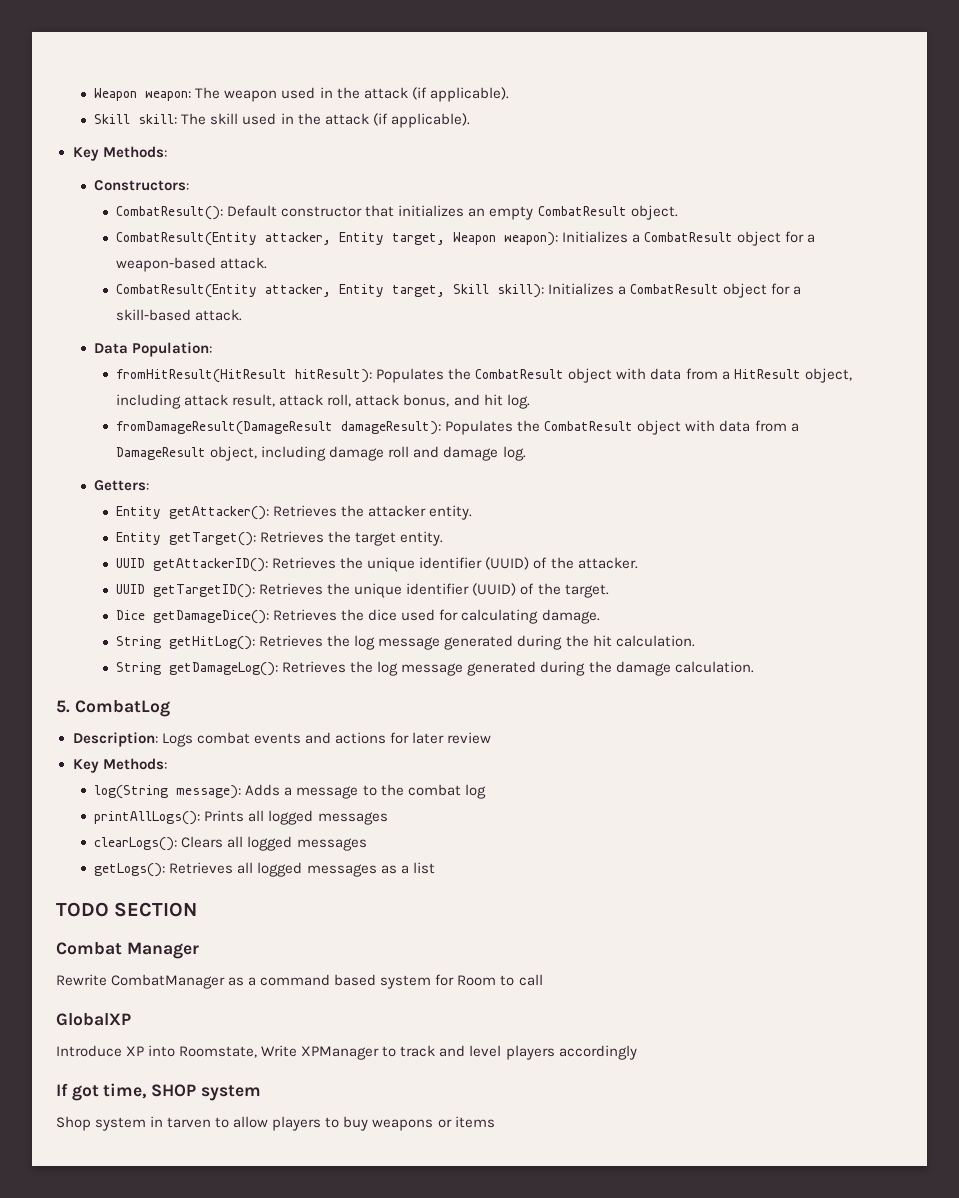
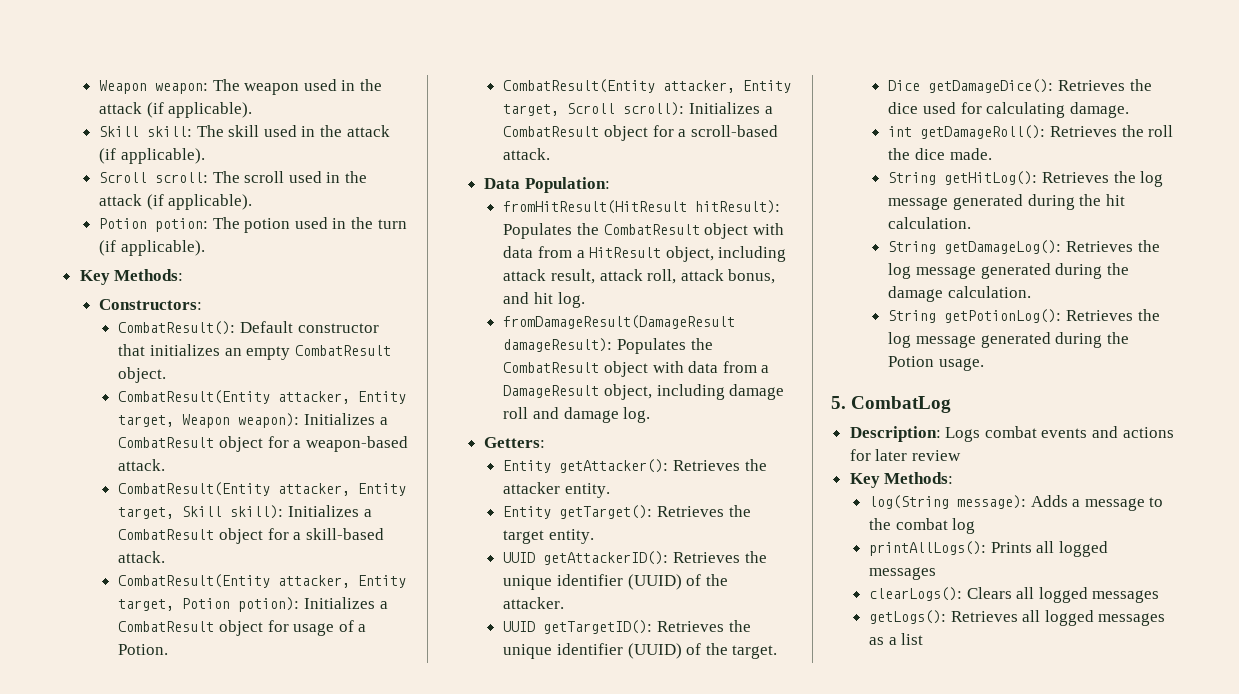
+ Scroll scroll: The scroll used in the attack (if applicable).
+ Potion potion: The potion used in the turn (if applicable).
+ CombatResult(Entity attacker, Entity target, Potion potion): Initializes a CombatResult object for usage of a Potion.
+ CombatResult(Entity attacker, Entity target, Scroll scroll): Initializes a CombatResult object for a scroll-based attack.
+ int getDamageRoll(): Retrieves the roll the dice made.
+ String getPotionLog(): Retrieves the log message generated during the Potion usage.
- TODO SECTION
- Combat Manager
- Rewrite CombatManager as a command based system for Room to call
- GlobalXP
- Introduce XP into Roomstate, Write XPManager to track and level players accordingly
- If got time, SHOP system
- Shop system in tarven to allow players to buy weapons or items

